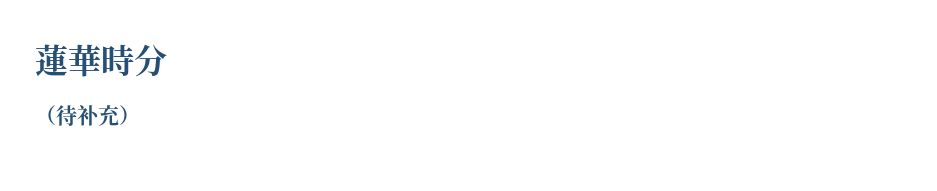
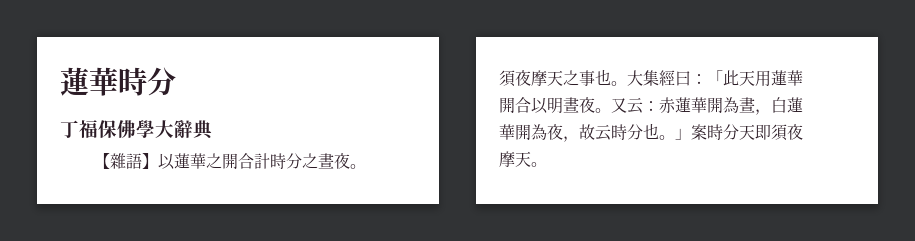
- （待补充）
+ 丁福保佛學大辭典
+ 【雜語】以蓮華之開合計時分之晝夜。須夜摩天之事也。大集經曰：「此天用蓮華開合以明晝夜。又云：赤蓮華開為晝，白蓮華開為夜，故云時分也。」案時分天即須夜摩天。

